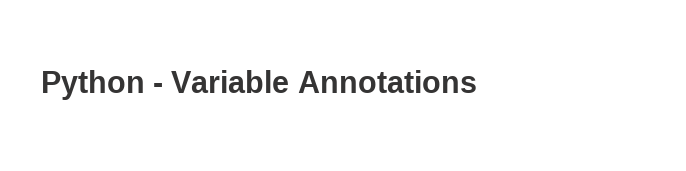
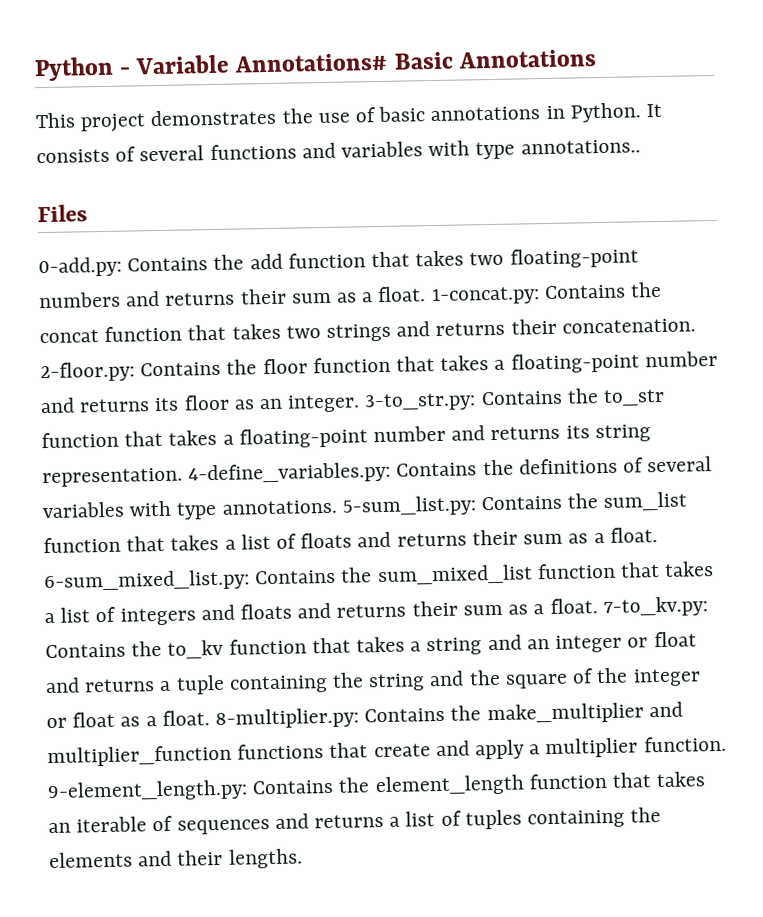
- Python - Variable Annotations
+ Python - Variable Annotations# Basic Annotations
+ This project demonstrates the use of basic annotations in Python. It consists of several functions and variables with type annotations..
+ Files
+ 0-add.py: Contains the add function that takes two floating-point numbers and returns their sum as a float. 1-concat.py: Contains the concat function that takes two strings and returns their concatenation. 2-floor.py: Contains the floor function that takes a floating-point number and returns its floor as an integer. 3-to_str.py: Contains the to_str function that takes a floating-point number and returns its string representation. 4-define_variables.py: Contains the definitions of several variables with type annotations. 5-sum_list.py: Contains the sum_list function that takes a list of floats and returns their sum as a float. 6-sum_mixed_list.py: Contains the sum_mixed_list function that takes a list of integers and floats and returns their sum as a float. 7-to_kv.py: Contains the to_kv function that takes a string and an integer or float and returns a tuple containing the string and the square of the integer or float as a float. 8-multiplier.py: Contains the make_multiplier and multiplier_function functions that create and apply a multiplier function. 9-element_length.py: Contains the element_length function that takes an iterable of sequences and returns a list of tuples containing the elements and their lengths.

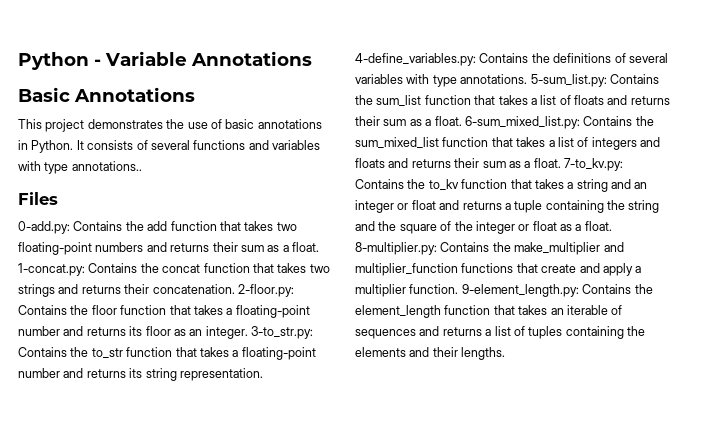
- Python - Variable Annotations# Basic Annotations
+ Python - Variable Annotations
+ Basic Annotations

